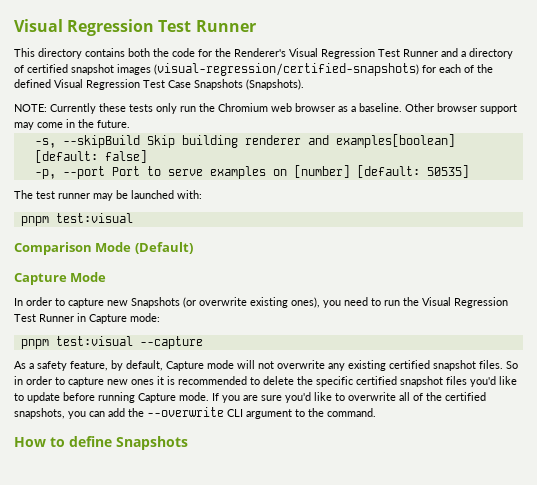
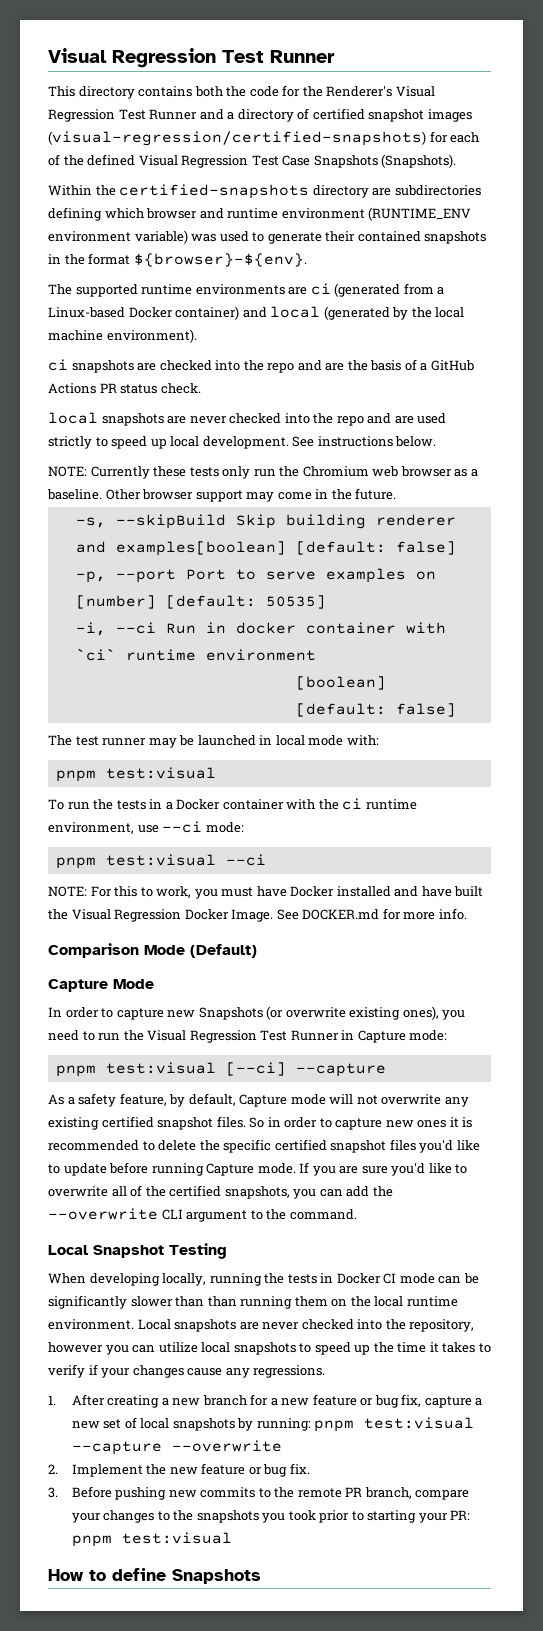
+ Within the certified-snapshots directory are subdirectories defining which browser and runtime environment (RUNTIME_ENV environment variable) was used to generate their contained snapshots in the format ${browser}-${env}.
+ The supported runtime environments are ci (generated from a Linux-based Docker container) and local (generated by the local machine environment).
+ ci snapshots are checked into the repo and are the basis of a GitHub Actions PR status check.
+ local snapshots are never checked into the repo and are used strictly to speed up local development. See instructions below.
+ -i, --ci Run in docker container with `ci` runtime environment
+ [boolean] [default: false]
- The test runner may be launched with:
+ The test runner may be launched in local mode with:
+ To run the tests in a Docker container with the ci runtime environment, use --ci mode:
+ pnpm test:visual --ci
+ NOTE: For this to work, you must have Docker installed and have built the Visual Regression Docker Image. See DOCKER.md for more info.
- pnpm test:visual --capture
+ pnpm test:visual [--ci] --capture
+ Local Snapshot Testing
+ When developing locally, running the tests in Docker CI mode can be significantly slower than than running them on the local runtime environment. Local snapshots are never checked into the repository, however you can utilize local snapshots to speed up the time it takes to verify if your changes cause any regressions.
+ 1. After creating a new branch for a new feature or bug fix, capture a new set of local snapshots by running: pnpm test:visual --capture --overwrite
+ 2. Implement the new feature or bug fix.
+ 3. Before pushing new commits to the remote PR branch, compare your changes to the snapshots you took prior to starting your PR: pnpm test:visual

